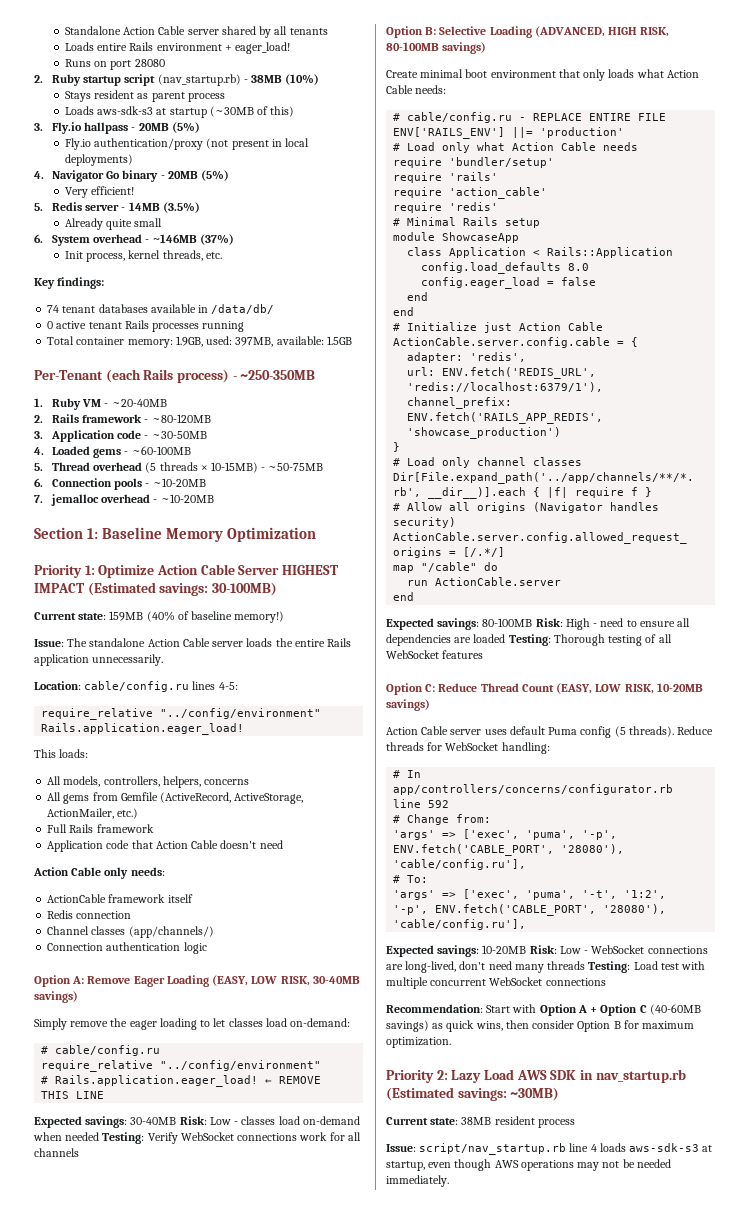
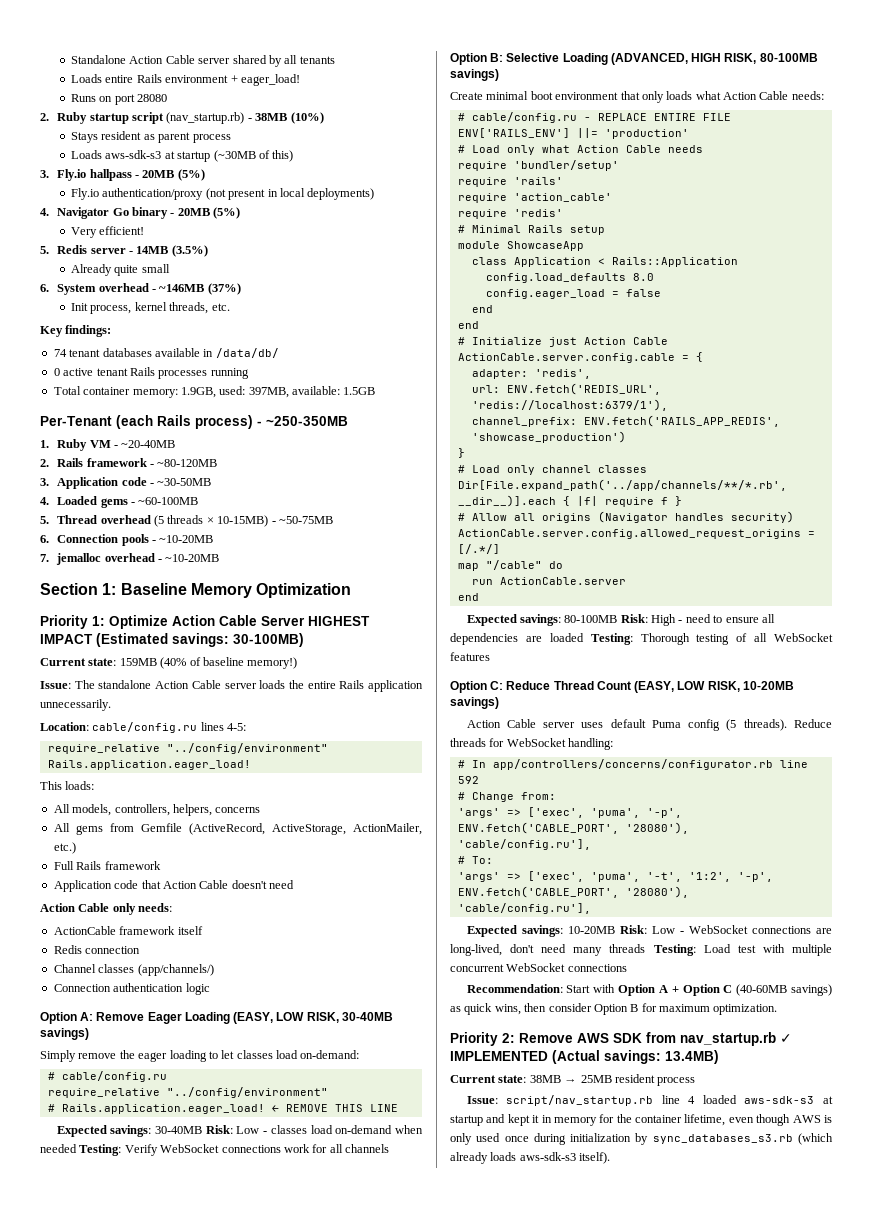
- Priority 2: Lazy Load AWS SDK in nav_startup.rb (Estimated savings: ~30MB)
+ Priority 2: Remove AWS SDK from nav_startup.rb ✓ IMPLEMENTED (Actual savings: 13.4MB)
- Current state: 38MB resident process
+ Current state: 38MB → 25MB resident process
- Issue: script/nav_startup.rb line 4 loads aws-sdk-s3 at startup, even though AWS operations may not be needed immediately.
+ Issue: script/nav_startup.rb line 4 loaded aws-sdk-s3 at startup and kept it in memory for the container lifetime, even though AWS is only used once during initialization by sync_databases_s3.rb (which already loads aws-sdk-s3 itself).

